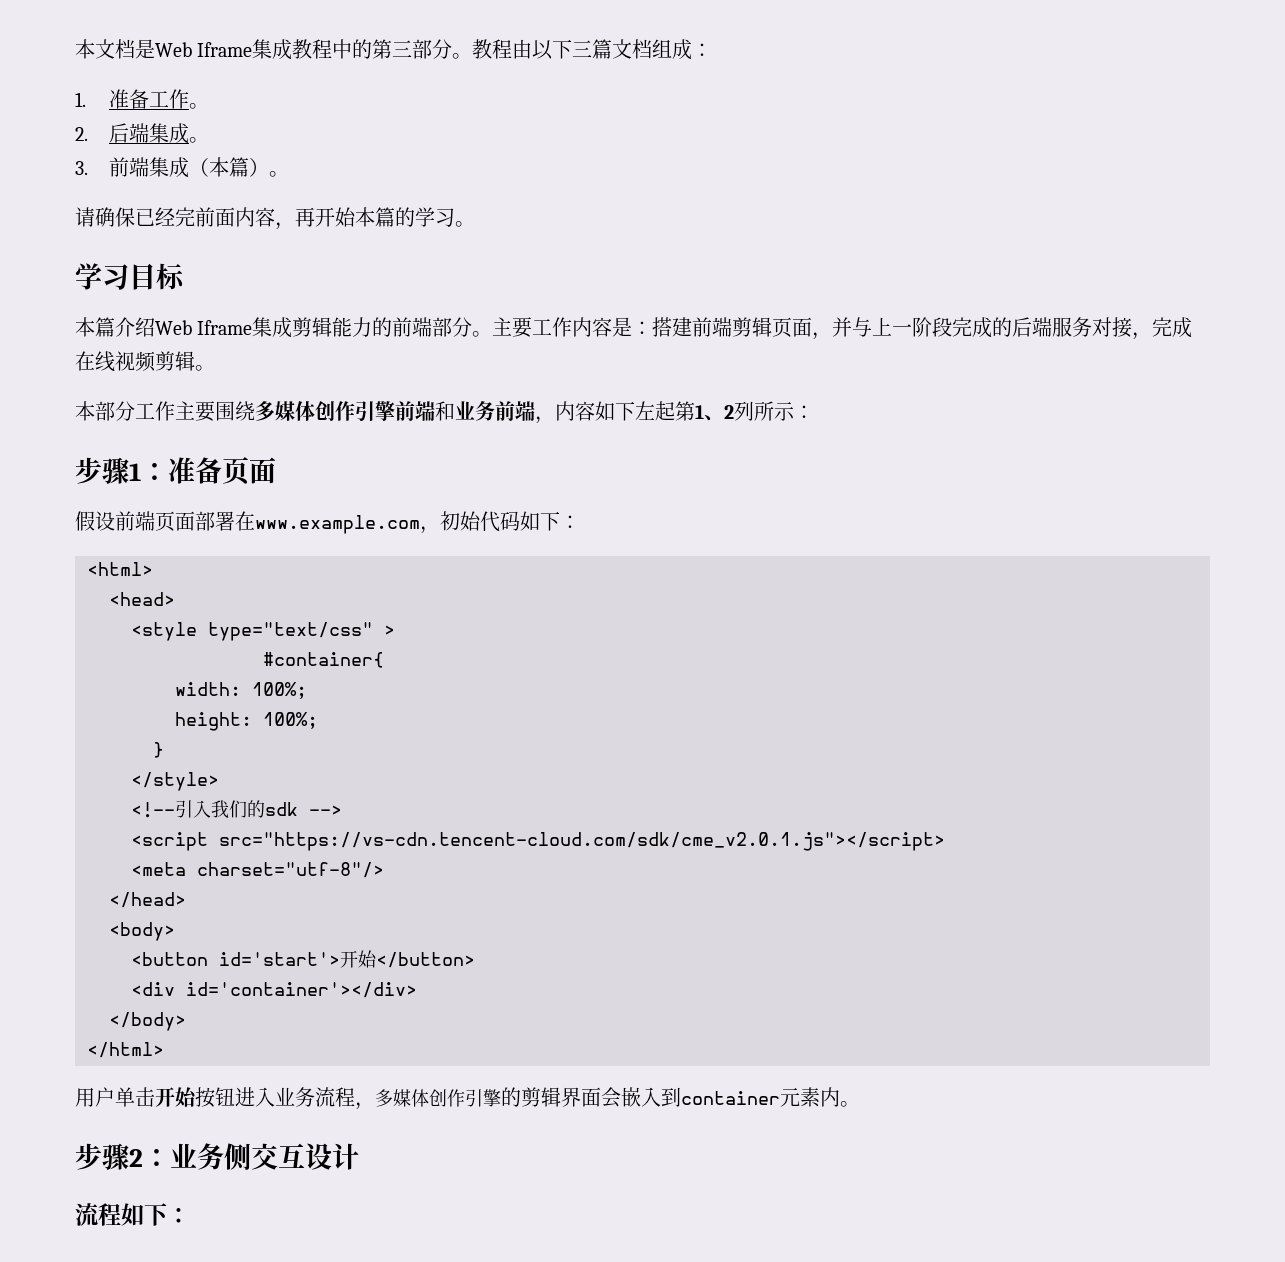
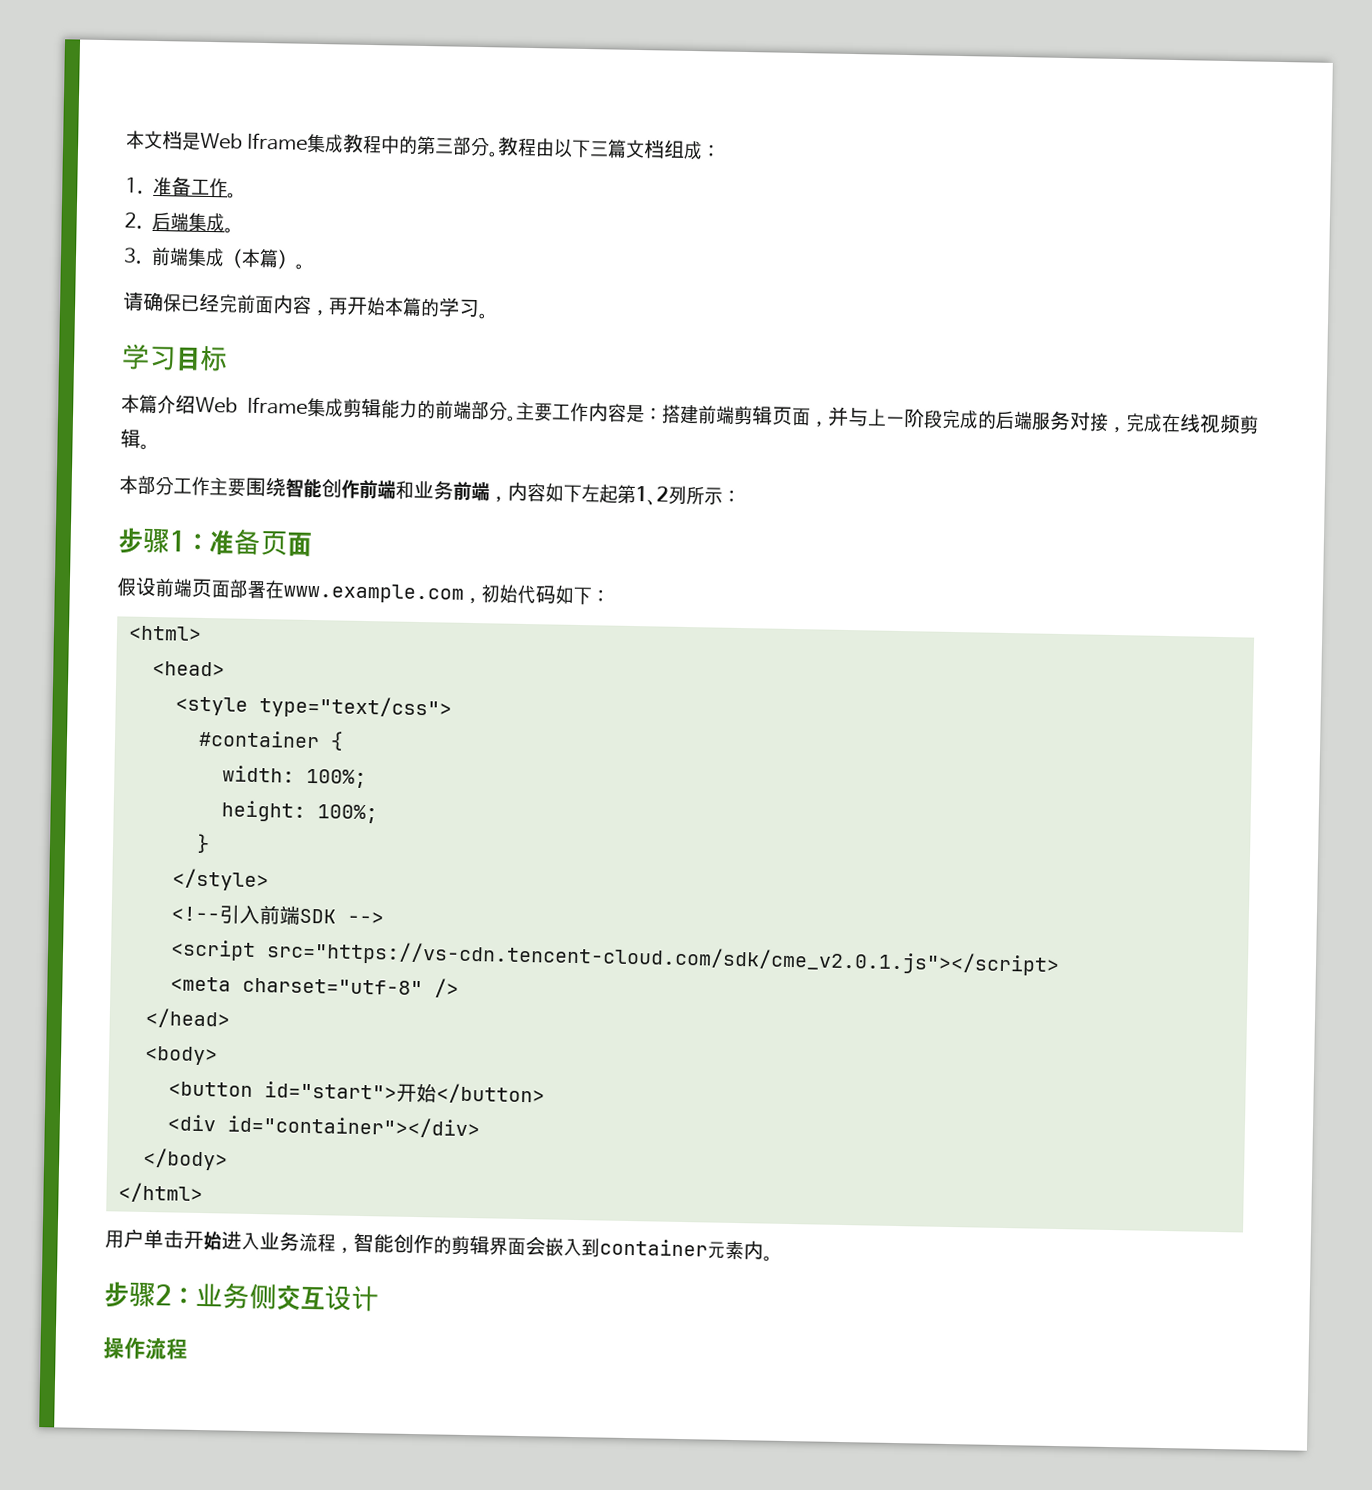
- 本部分工作主要围绕多媒体创作引擎前端和业务前端，内容如下左起第1、2列所示：
+ 本部分工作主要围绕智能创作前端和业务前端，内容如下左起第1、2列所示：
- <style type="text/css" >
- #container{
+ <style type="text/css">
+ #container {
- <!--引入我们的sdk -->
+ <!--引入前端SDK -->
- <meta charset="utf-8"/>
+ <meta charset="utf-8" />
- <button id='start'>开始</button>
+ <button id="start">开始</button>
- <div id='container'></div>
+ <div id="container"></div>
- 用户单击开始按钮进入业务流程，多媒体创作引擎的剪辑界面会嵌入到container元素内。
+ 用户单击开始进入业务流程，智能创作的剪辑界面会嵌入到container元素内。
- 流程如下：
+ 操作流程

